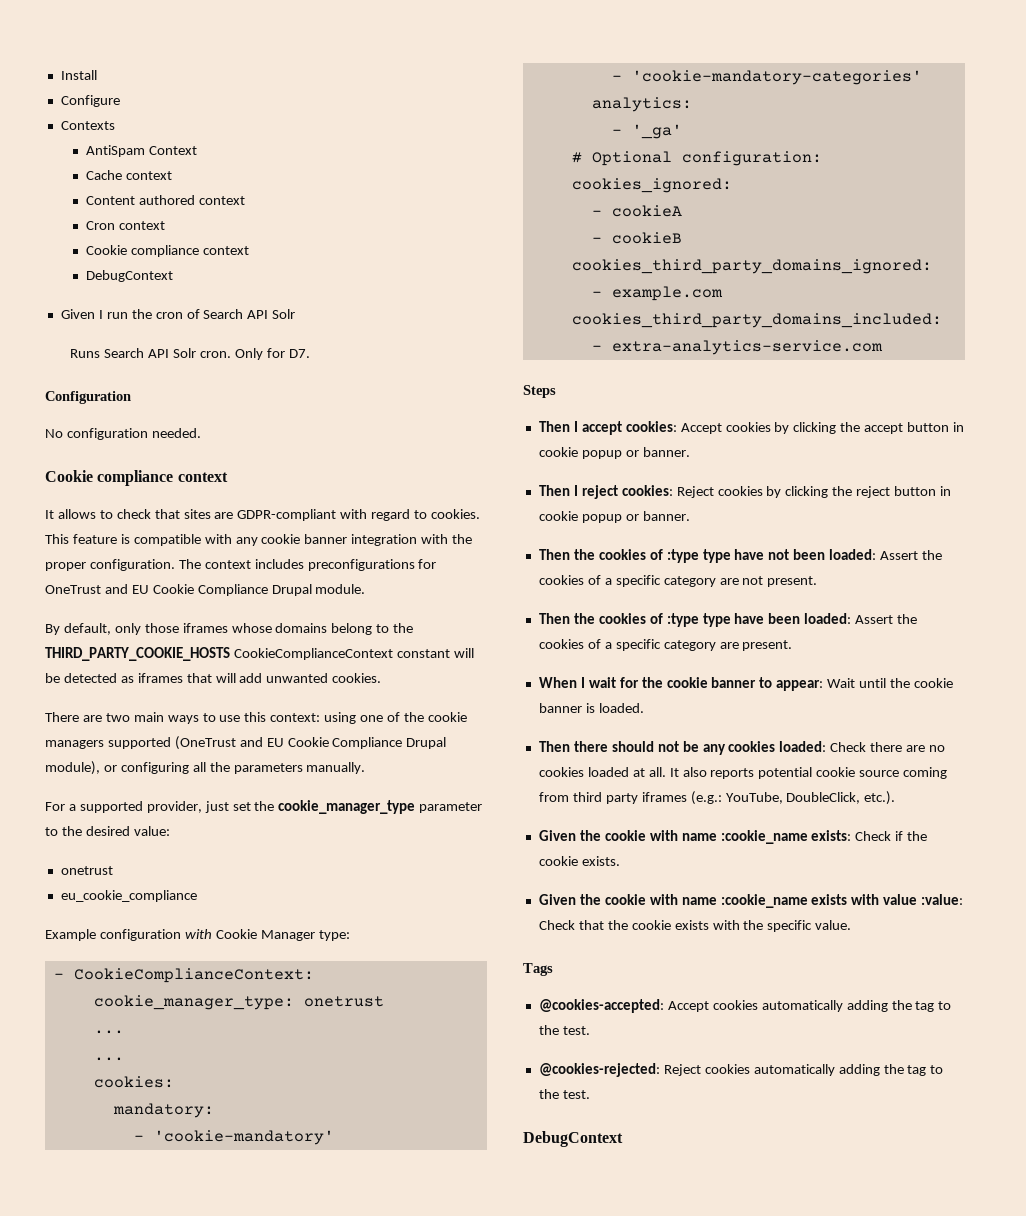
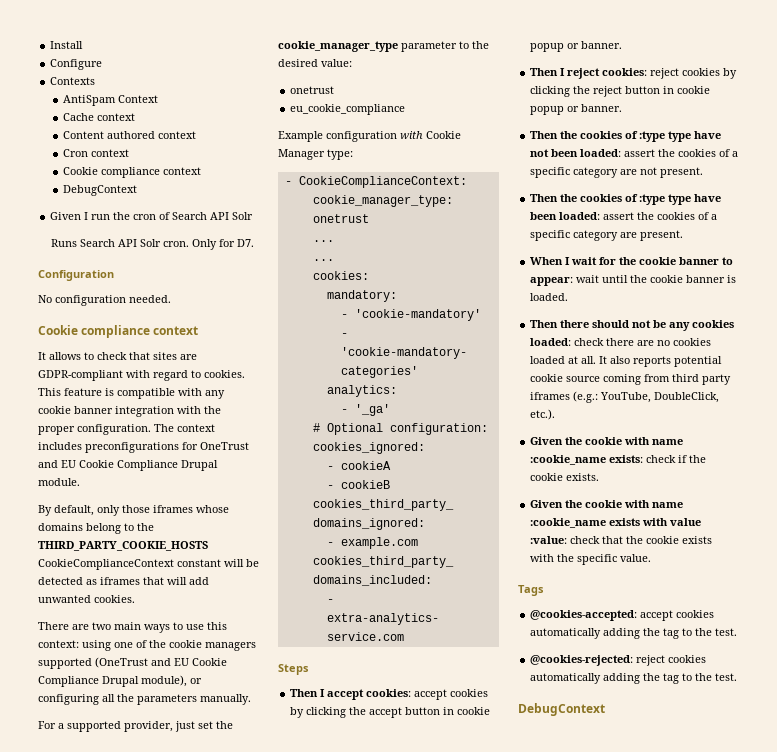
- Then I accept cookies: Accept cookies by clicking the accept button in cookie popup or banner.
+ Then I accept cookies: accept cookies by clicking the accept button in cookie popup or banner.
- Then I reject cookies: Reject cookies by clicking the reject button in cookie popup or banner.
+ Then I reject cookies: reject cookies by clicking the reject button in cookie popup or banner.
- Then the cookies of :type type have not been loaded: Assert the cookies of a specific category are not present.
+ Then the cookies of :type type have not been loaded: assert the cookies of a specific category are not present.
- Then the cookies of :type type have been loaded: Assert the cookies of a specific category are present.
+ Then the cookies of :type type have been loaded: assert the cookies of a specific category are present.
- When I wait for the cookie banner to appear: Wait until the cookie banner is loaded.
+ When I wait for the cookie banner to appear: wait until the cookie banner is loaded.
- Then there should not be any cookies loaded: Check there are no cookies loaded at all.
+ Then there should not be any cookies loaded: check there are no cookies loaded at all.
- Given the cookie with name :cookie_name exists: Check if the cookie exists.
+ Given the cookie with name :cookie_name exists: check if the cookie exists.
- Given the cookie with name :cookie_name exists with value :value: Check that the cookie exists with the specific value.
+ Given the cookie with name :cookie_name exists with value :value: check that the cookie exists with the specific value.
- @cookies-accepted: Accept cookies automatically adding the tag to the test.
+ @cookies-accepted: accept cookies automatically adding the tag to the test.
- @cookies-rejected: Reject cookies automatically adding the tag to the test.
+ @cookies-rejected: reject cookies automatically adding the tag to the test.

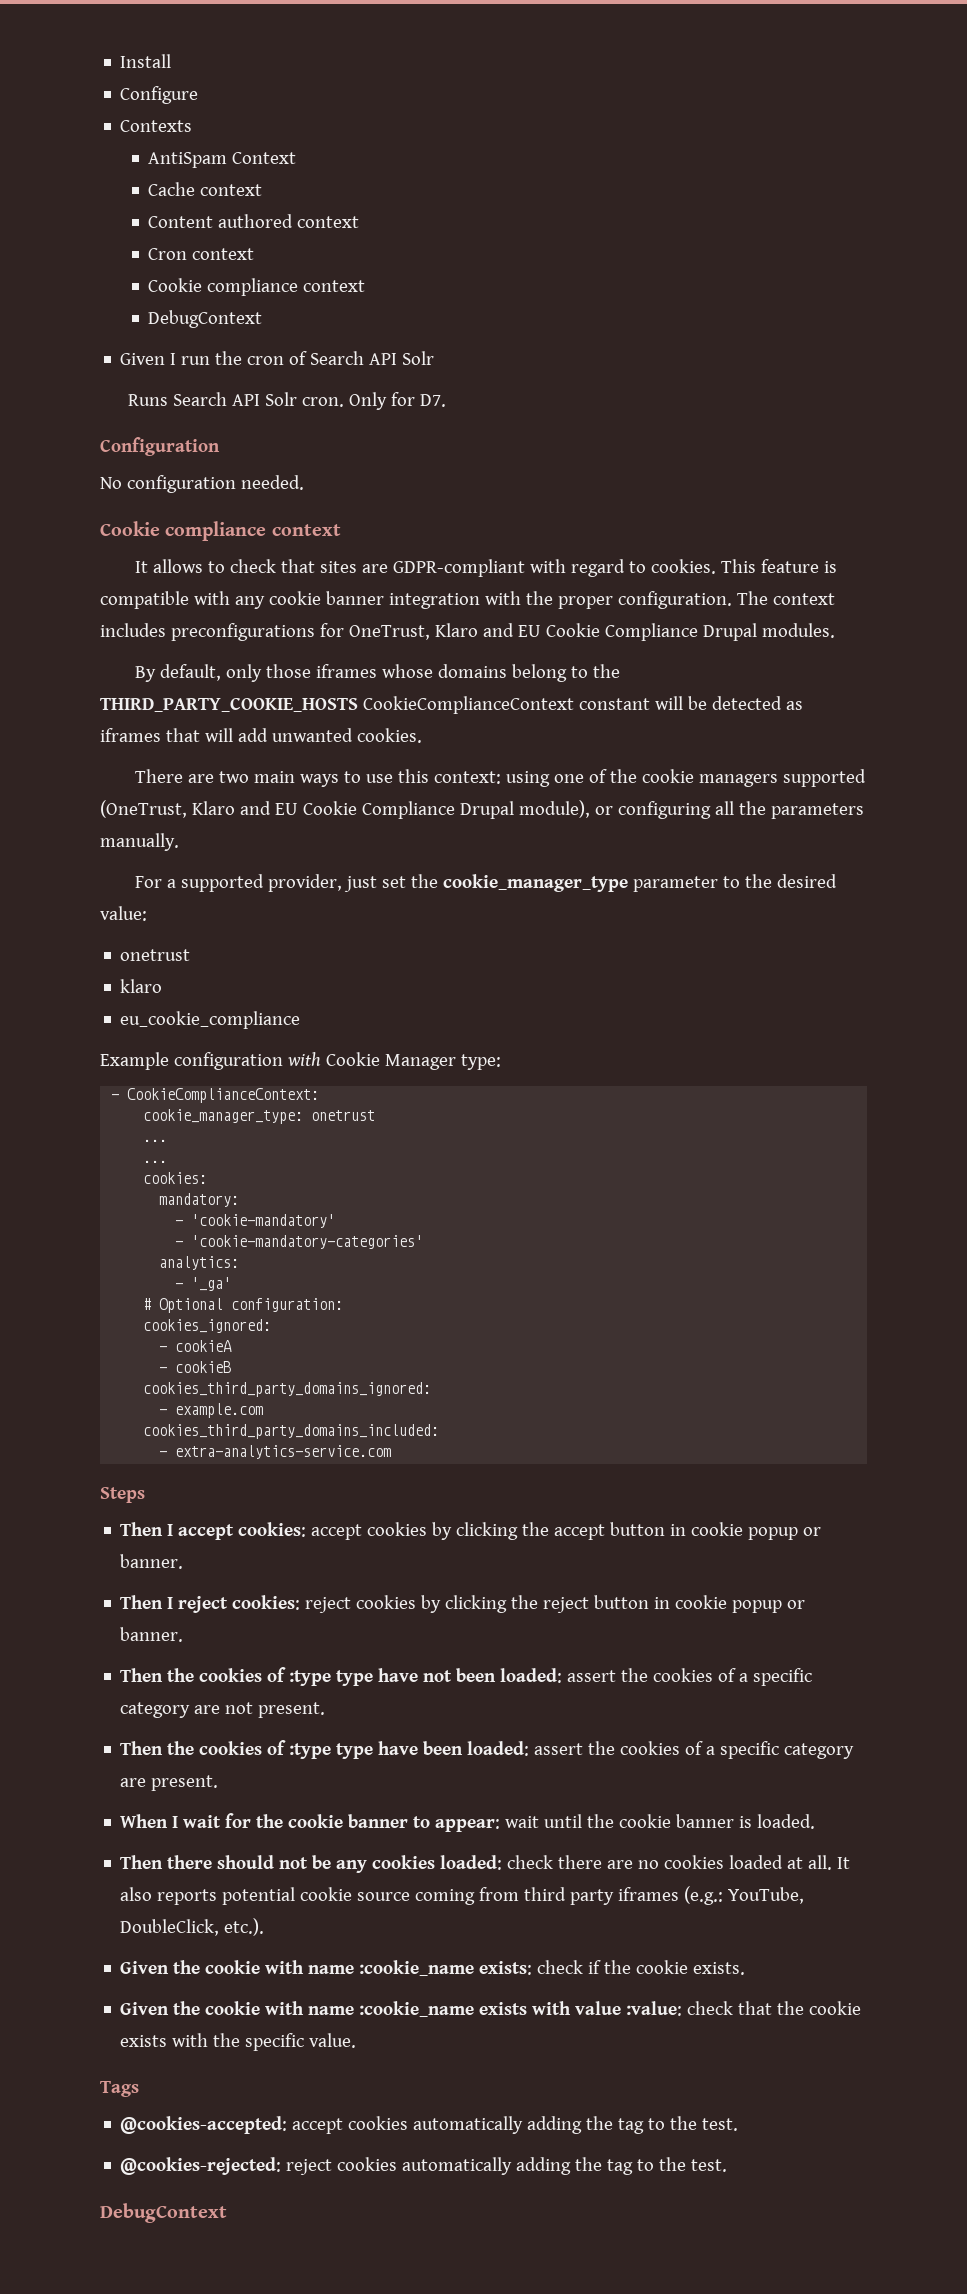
- The context includes preconfigurations for OneTrust and EU Cookie Compliance Drupal module.
+ The context includes preconfigurations for OneTrust, Klaro and EU Cookie Compliance Drupal modules.
- There are two main ways to use this context: using one of the cookie managers supported (OneTrust and EU Cookie Compliance Drupal module), or configuring all the parameters manually.
+ There are two main ways to use this context: using one of the cookie managers supported (OneTrust, Klaro and EU Cookie Compliance Drupal module), or configuring all the parameters manually.
+ klaro

